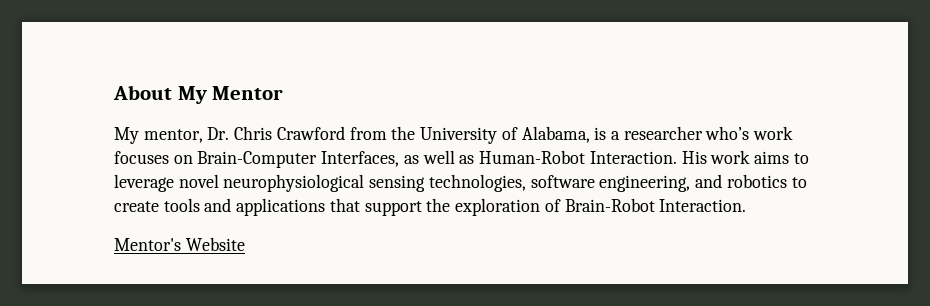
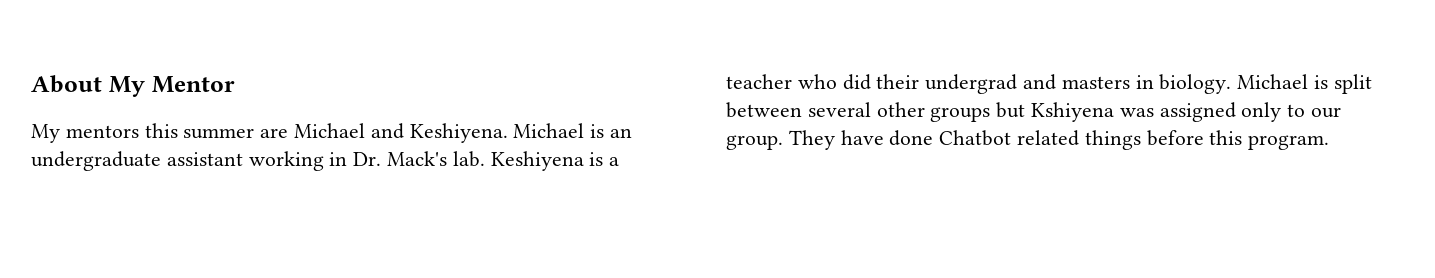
- My mentor, Dr. Chris Crawford from the University of Alabama, is a researcher who’s work focuses on Brain-Computer Interfaces, as well as Human-Robot Interaction. His work aims to leverage novel neurophysiological sensing technologies, software engineering, and robotics to create tools and applications that support the exploration of Brain-Robot Interaction.
- Mentor's Website
+ My mentors this summer are Michael and Keshiyena. Michael is an undergraduate assistant working in Dr. Mack's lab. Keshiyena is a teacher who did their undergrad and masters in biology. Michael is split between several other groups but Kshiyena was assigned only to our group. They have done Chatbot related things before this program.

